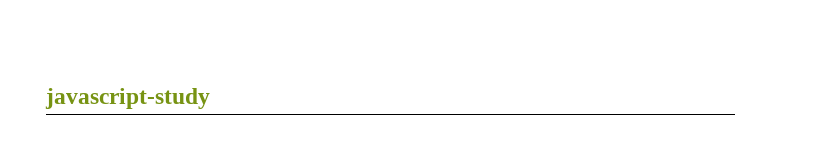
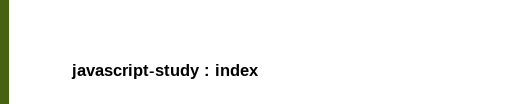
- javascript-study
+ javascript-study : index

